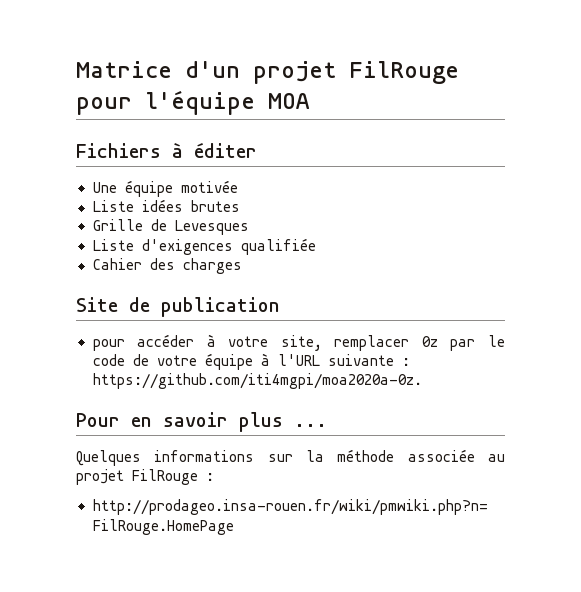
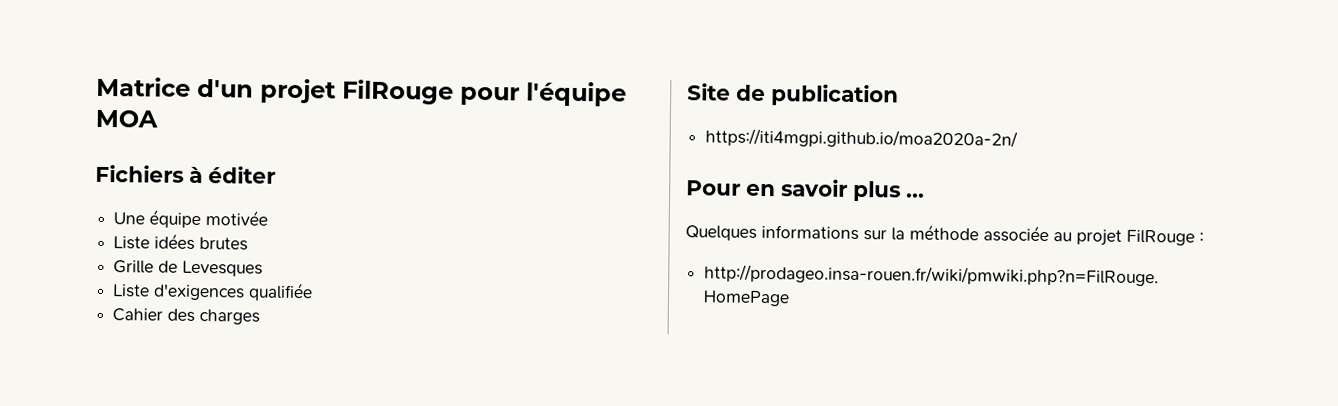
- pour accéder à votre site, remplacer 0z par le code de votre équipe à l'URL suivante : https://github.com/iti4mgpi/moa2020a-0z.
+ https://iti4mgpi.github.io/moa2020a-2n/

